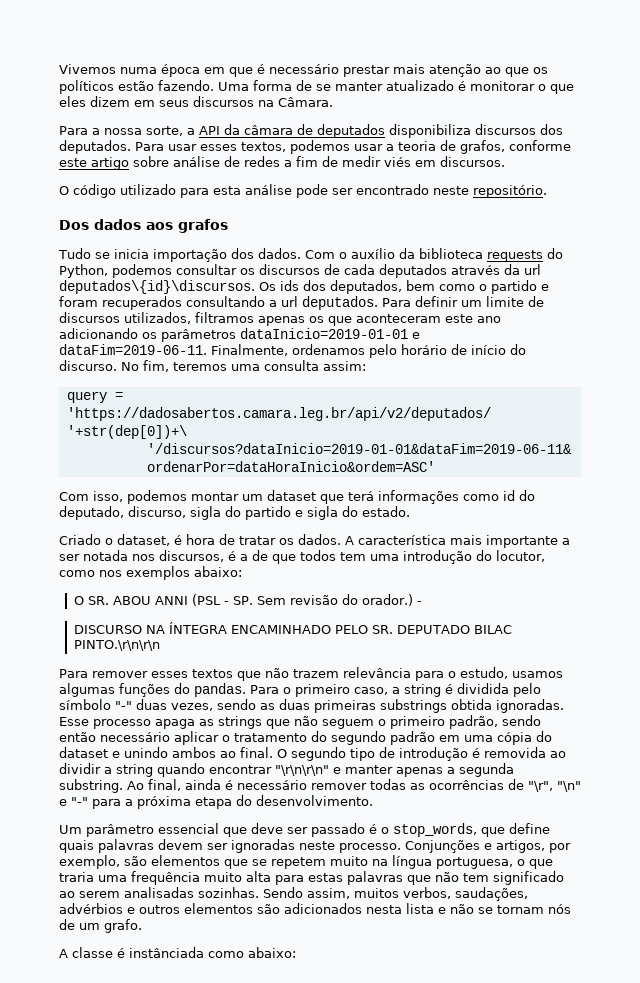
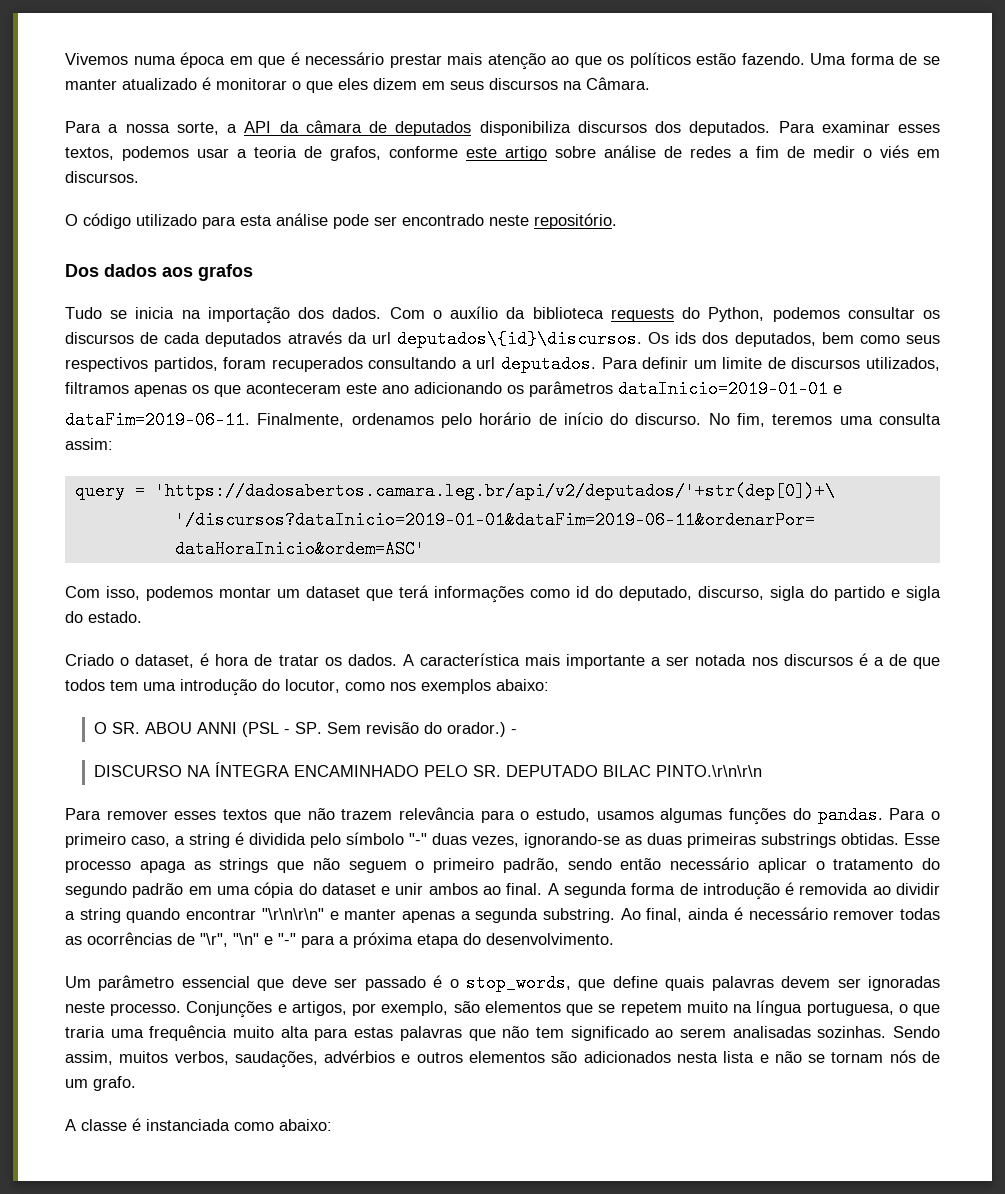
- Para usar esses textos, podemos usar a teoria de grafos, conforme este artigo sobre análise de redes a fim de medir viés em discursos.
+ Para examinar esses textos, podemos usar a teoria de grafos, conforme este artigo sobre análise de redes a fim de medir o viés em discursos.
- Tudo se inicia importação dos dados.
+ Tudo se inicia na importação dos dados.
- Os ids dos deputados, bem como o partido e foram recuperados consultando a url deputados.
+ Os ids dos deputados, bem como seus respectivos partidos, foram recuperados consultando a url deputados.
- A característica mais importante a ser notada nos discursos, é a de que todos tem uma introdução do locutor, como nos exemplos abaixo:
+ A característica mais importante a ser notada nos discursos é a de que todos tem uma introdução do locutor, como nos exemplos abaixo:
- Para o primeiro caso, a string é dividida pelo símbolo "-" duas vezes, sendo as duas primeiras substrings obtida ignoradas.
+ Para o primeiro caso, a string é dividida pelo símbolo "-" duas vezes, ignorando-se as duas primeiras substrings obtidas.
- Esse processo apaga as strings que não seguem o primeiro padrão, sendo então necessário aplicar o tratamento do segundo padrão em uma cópia do dataset e unindo ambos ao final.
+ Esse processo apaga as strings que não seguem o primeiro padrão, sendo então necessário aplicar o tratamento do segundo padrão em uma cópia do dataset e unir ambos ao final.
- O segundo tipo de introdução é removida ao dividir a string quando encontrar "\r\n\r\n" e manter apenas a segunda substring.
+ A segunda forma de introdução é removida ao dividir a string quando encontrar "\r\n\r\n" e manter apenas a segunda substring.
- A classe é instânciada como abaixo:
+ A classe é instanciada como abaixo:

